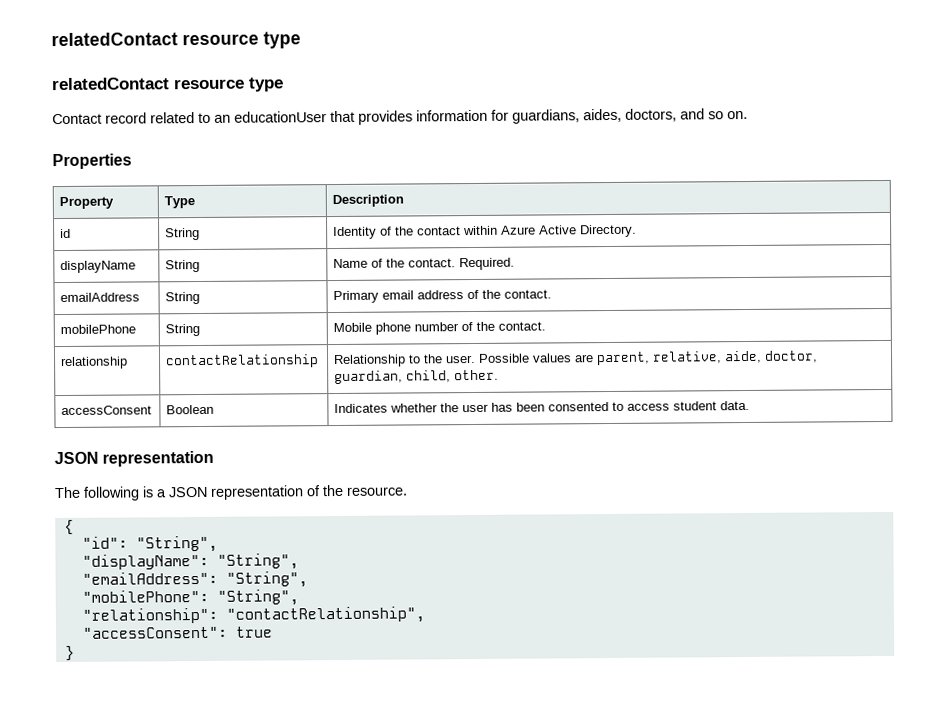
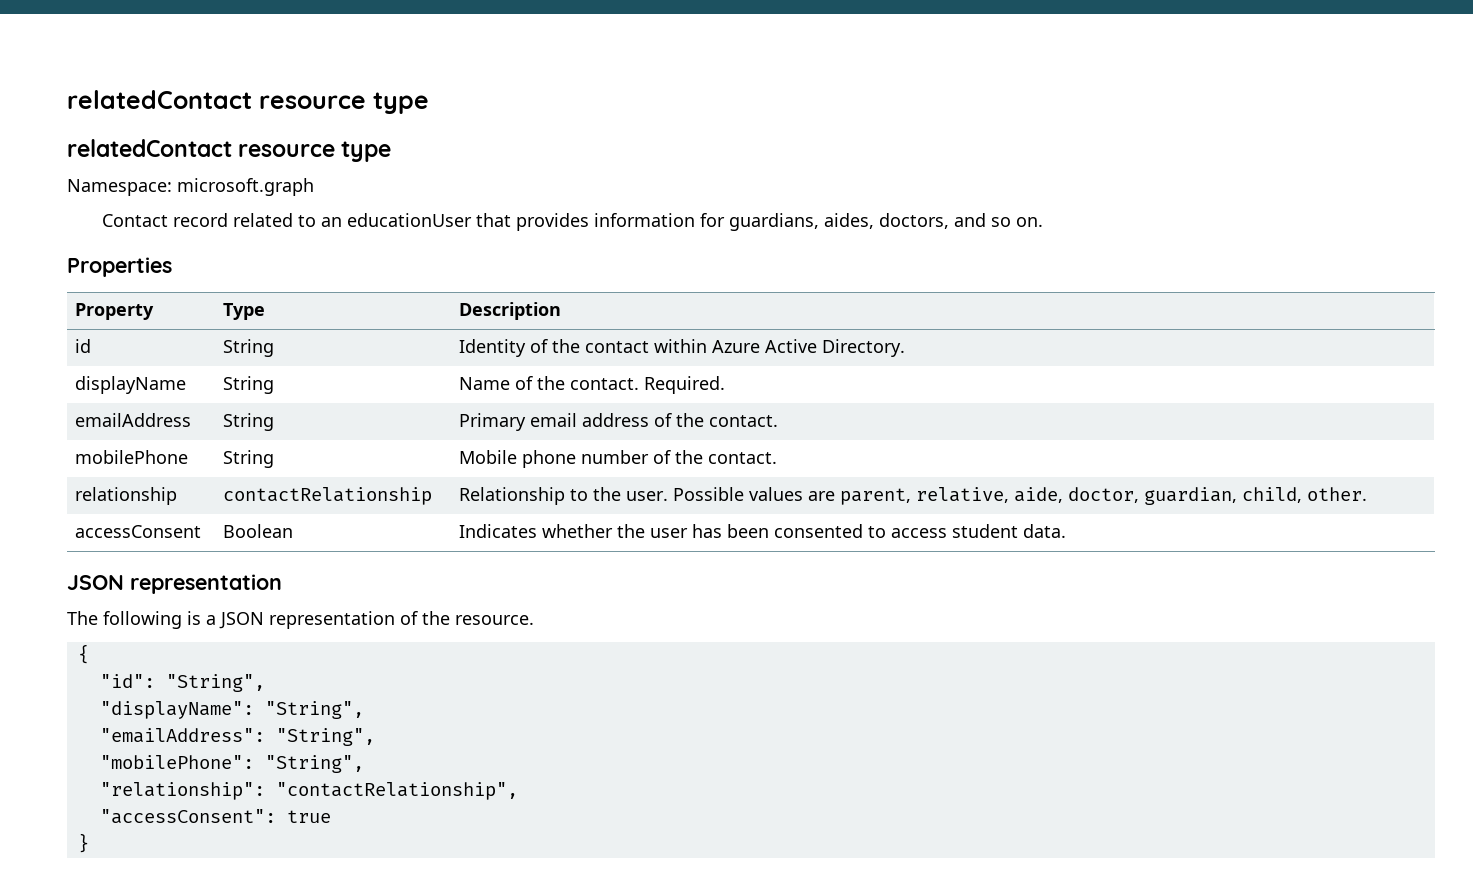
+ Namespace: microsoft.graph

